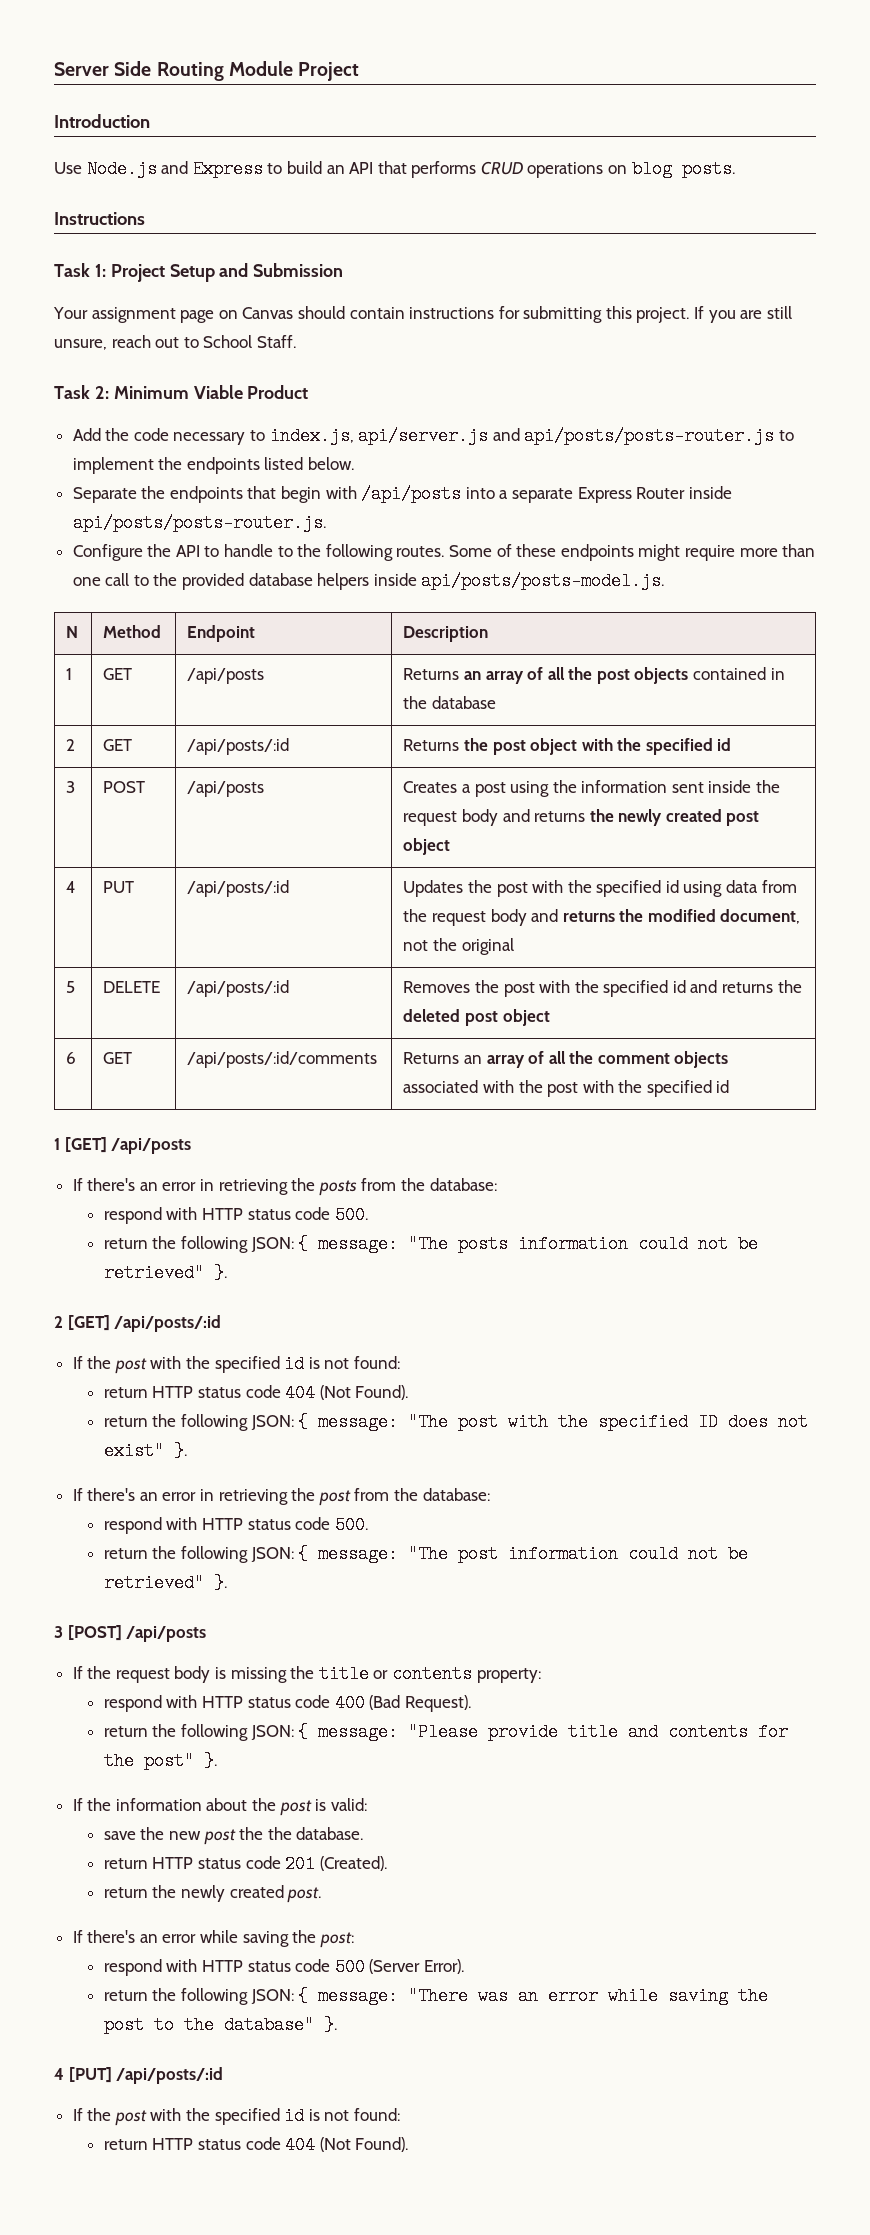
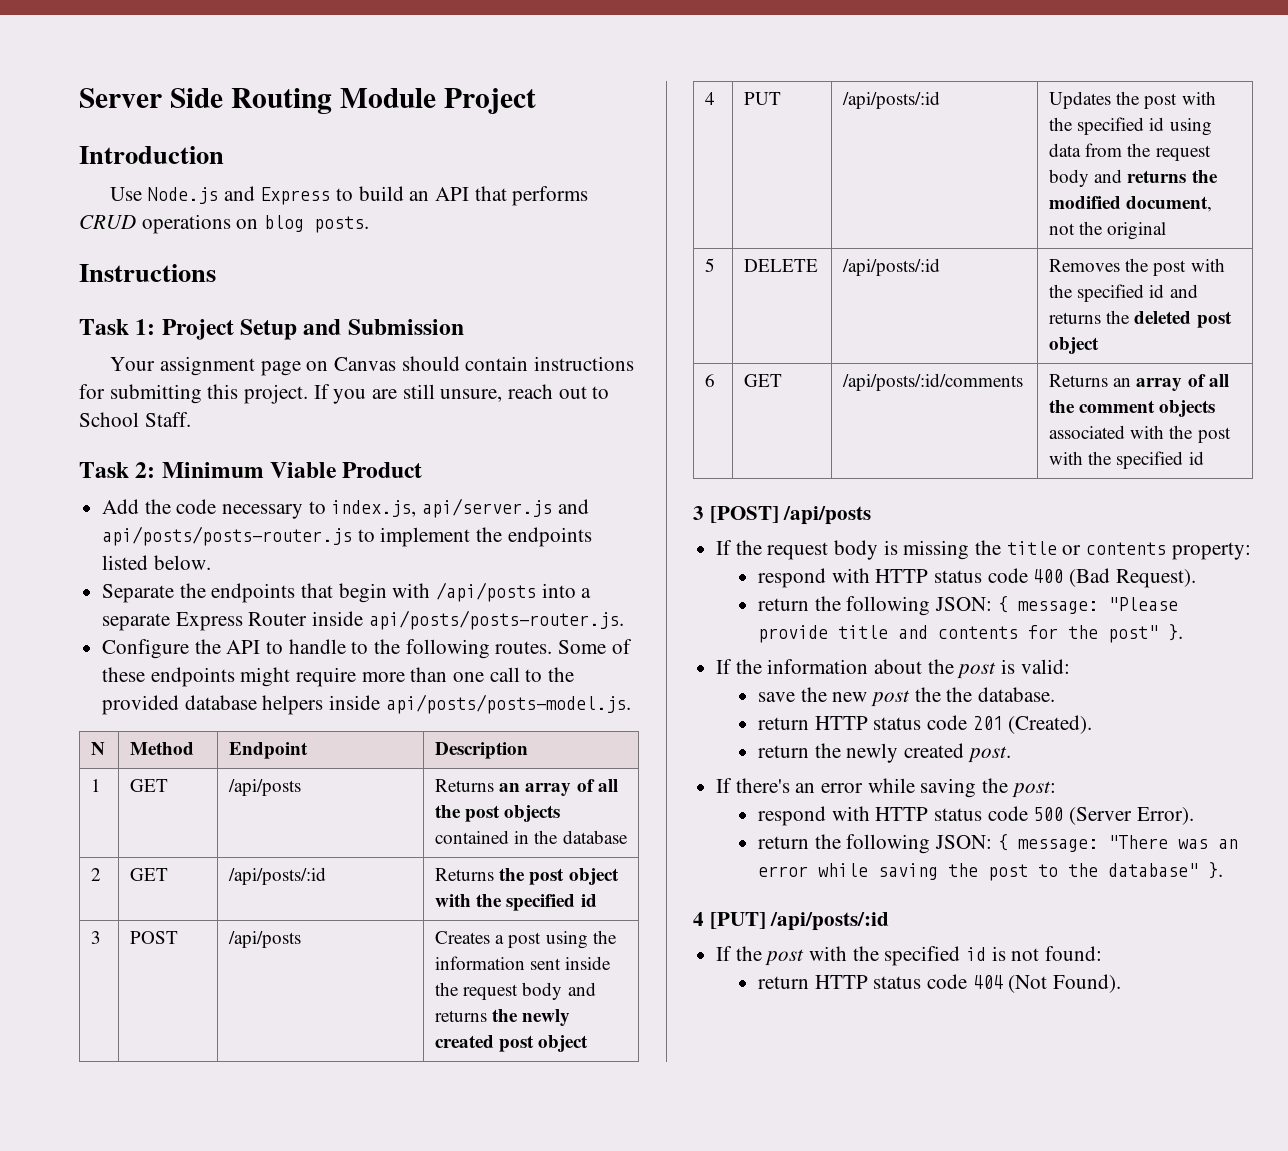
- 1 [GET] /api/posts
- If there's an error in retrieving the posts from the database:
- respond with HTTP status code 500.
- return the following JSON: { message: "The posts information could not be retrieved" }.
- 2 [GET] /api/posts/:id
- If the post with the specified id is not found:
- return HTTP status code 404 (Not Found).
- return the following JSON: { message: "The post with the specified ID does not exist" }.
- If there's an error in retrieving the post from the database:
- respond with HTTP status code 500.
- return the following JSON: { message: "The post information could not be retrieved" }.

